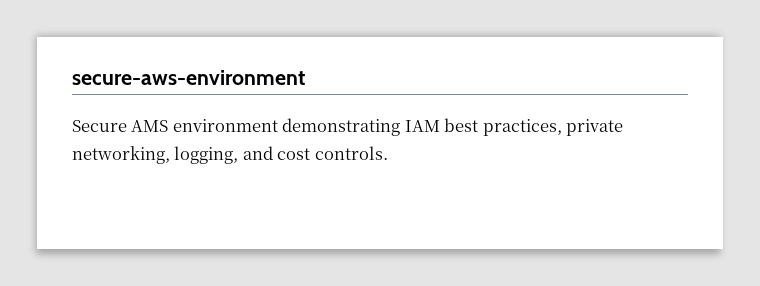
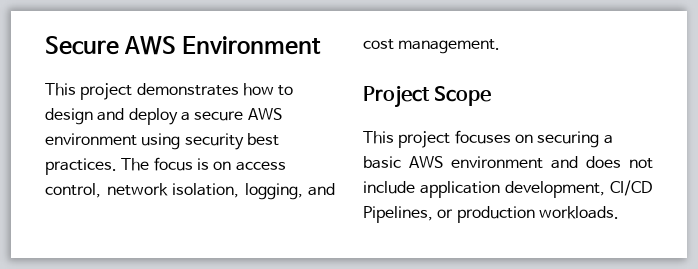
- secure-aws-environment
- Secure AMS environment demonstrating IAM best practices, private networking, logging, and cost controls.
+ Secure AWS Environment
+ This project demonstrates how to design and deploy a secure AWS environment using security best practices. The focus is on access control, network isolation, logging, and cost management.
+ Project Scope
+ This project focuses on securing a basic AWS environment and does not include application development, CI/CD Pipelines, or production workloads.

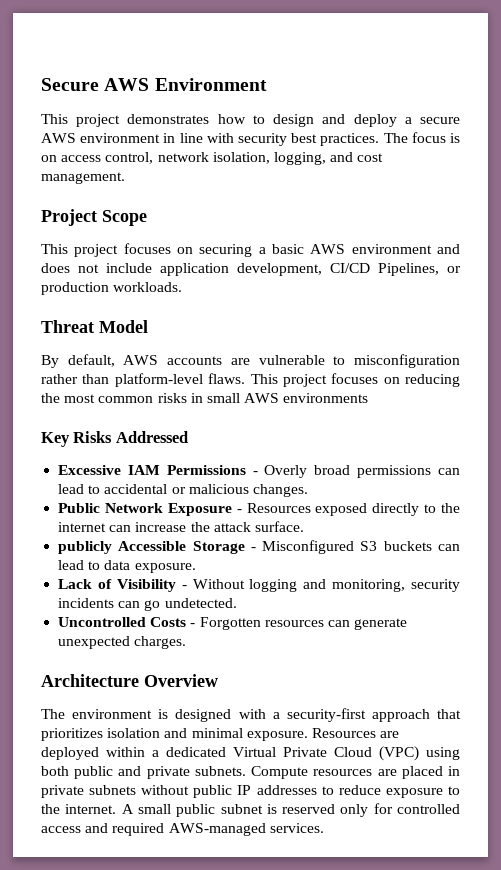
- This project demonstrates how to design and deploy a secure AWS environment using security best practices.
+ This project demonstrates how to design and deploy a secure AWS environment in line with security best practices.
+ Threat Model
+ By default, AWS accounts are vulnerable to misconfiguration rather than platform-level flaws. This project focuses on reducing the most common risks in small AWS environments
+ Key Risks Addressed
+ Excessive IAM Permissions - Overly broad permissions can lead to accidental or malicious changes.
+ Public Network Exposure - Resources exposed directly to the internet can increase the attack surface.
+ publicly Accessible Storage - Misconfigured S3 buckets can lead to data exposure.
+ Lack of Visibility - Without logging and monitoring, security incidents can go undetected.
+ Uncontrolled Costs - Forgotten resources can generate unexpected charges.
+ Architecture Overview
+ The environment is designed with a security-first approach that prioritizes isolation and minimal exposure. Resources are deployed within a dedicated Virtual Private Cloud (VPC) using both public and private subnets. Compute resources are placed in private subnets without public IP addresses to reduce exposure to the internet. A small public subnet is reserved only for controlled access and required AWS-managed services.

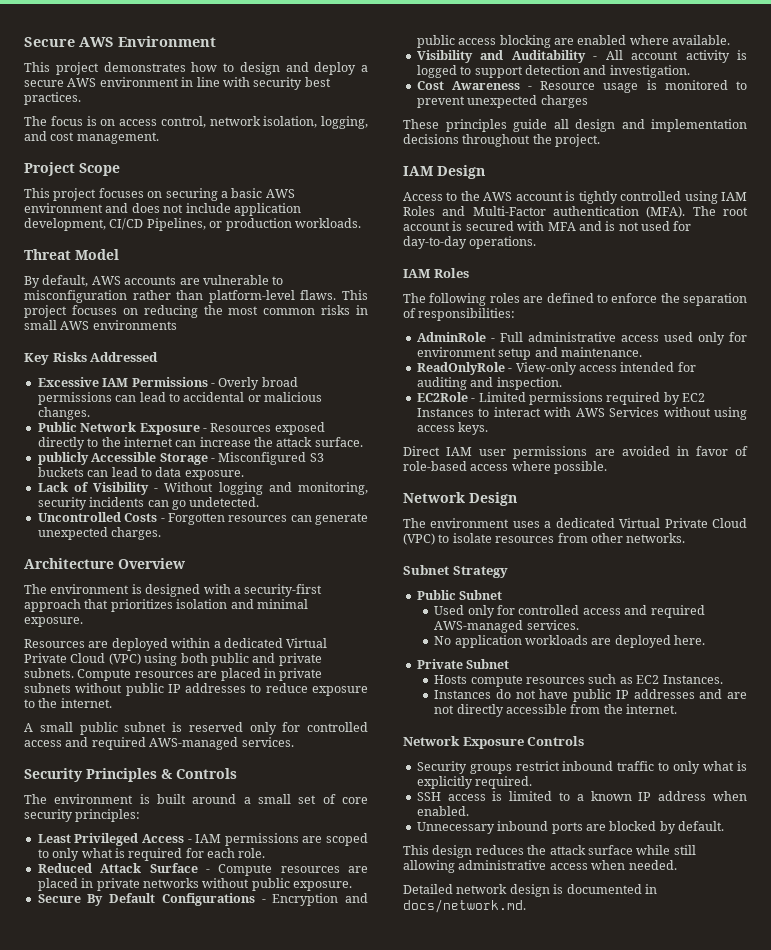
- This project demonstrates how to design and deploy a secure AWS environment in line with security best practices. The focus is on access control, network isolation, logging, and cost management.
+ This project demonstrates how to design and deploy a secure AWS environment in line with security best practices.
+ The focus is on access control, network isolation, logging, and cost management.
- The environment is designed with a security-first approach that prioritizes isolation and minimal exposure. Resources are deployed within a dedicated Virtual Private Cloud (VPC) using both public and private subnets.
+ The environment is designed with a security-first approach that prioritizes isolation and minimal exposure.
+ Resources are deployed within a dedicated Virtual Private Cloud (VPC) using both public and private subnets.
- Compute resources are placed in private subnets without public IP addresses to reduce exposure to the internet. A small public subnet is reserved only for controlled access and required AWS-managed services.
+ Compute resources are placed in private subnets without public IP addresses to reduce exposure to the internet.
+ A small public subnet is reserved only for controlled access and required AWS-managed services.
+ Security Principles & Controls
+ The environment is built around a small set of core security principles:
+ Least Privileged Access - IAM permissions are scoped to only what is required for each role.
+ Reduced Attack Surface - Compute resources are placed in private networks without public exposure.
+ Secure By Default Configurations - Encryption and public access blocking are enabled where available.
+ Visibility and Auditability - All account activity is logged to support detection and investigation.
+ Cost Awareness - Resource usage is monitored to prevent unexpected charges
+ These principles guide all design and implementation decisions throughout the project.
+ IAM Design
+ Access to the AWS account is tightly controlled using IAM Roles and Multi-Factor authentication (MFA). The root account is secured with MFA and is not used for day-to-day operations.
+ IAM Roles
+ The following roles are defined to enforce the separation of responsibilities:
+ AdminRole - Full administrative access used only for environment setup and maintenance.
+ ReadOnlyRole - View-only access intended for auditing and inspection.
+ EC2Role - Limited permissions required by EC2 Instances to interact with AWS Services without using access keys.
+ Direct IAM user permissions are avoided in favor of role-based access where possible.
+ Network Design
+ The environment uses a dedicated Virtual Private Cloud (VPC) to isolate resources from other networks.
+ Subnet Strategy
+ Public Subnet
+ Used only for controlled access and required AWS-managed services.
+ No application workloads are deployed here.
+ Private Subnet
+ Hosts compute resources such as EC2 Instances.
+ Instances do not have public IP addresses and are not directly accessible from the internet.
+ Network Exposure Controls
+ Security groups restrict inbound traffic to only what is explicitly required.
+ SSH access is limited to a known IP address when enabled.
+ Unnecessary inbound ports are blocked by default.
+ This design reduces the attack surface while still allowing administrative access when needed.
+ Detailed network design is documented in docs/network.md.

